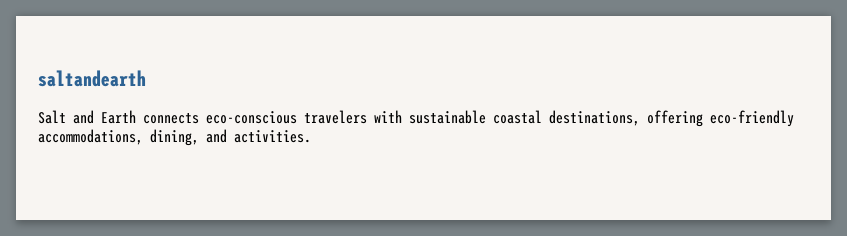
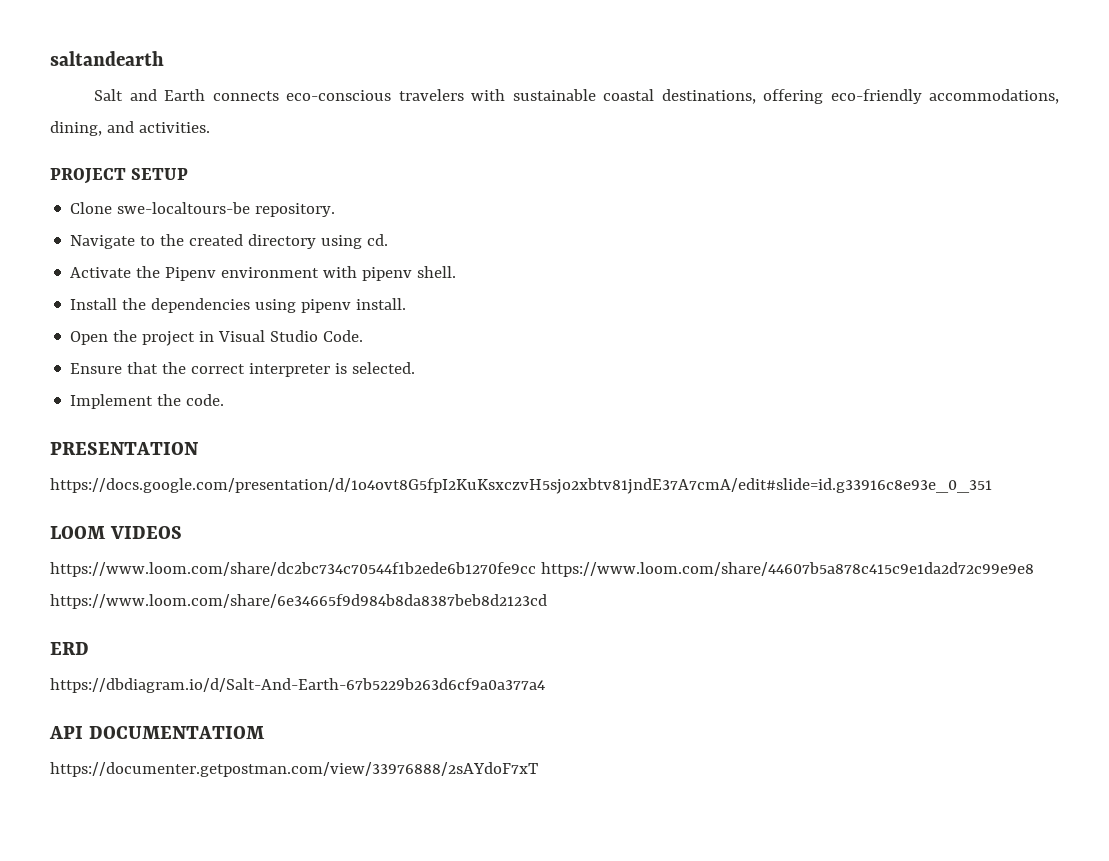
+ PROJECT SETUP
+ Clone swe-localtours-be repository.
+ Navigate to the created directory using cd.
+ Activate the Pipenv environment with pipenv shell.
+ Install the dependencies using pipenv install.
+ Open the project in Visual Studio Code.
+ Ensure that the correct interpreter is selected.
+ Implement the code.
+ PRESENTATION
+ https://docs.google.com/presentation/d/1o4ovt8G5fpI2KuKsxczvH5sjo2xbtv81jndE37A7cmA/edit#slide=id.g33916c8e93e_0_351
+ LOOM VIDEOS
+ https://www.loom.com/share/dc2bc734c70544f1b2ede6b1270fe9cc https://www.loom.com/share/44607b5a878c415c9e1da2d72c99e9e8 https://www.loom.com/share/6e34665f9d984b8da8387beb8d2123cd
+ ERD
+ https://dbdiagram.io/d/Salt-And-Earth-67b5229b263d6cf9a0a377a4
+ API DOCUMENTATIOM
+ https://documenter.getpostman.com/view/33976888/2sAYdoF7xT

